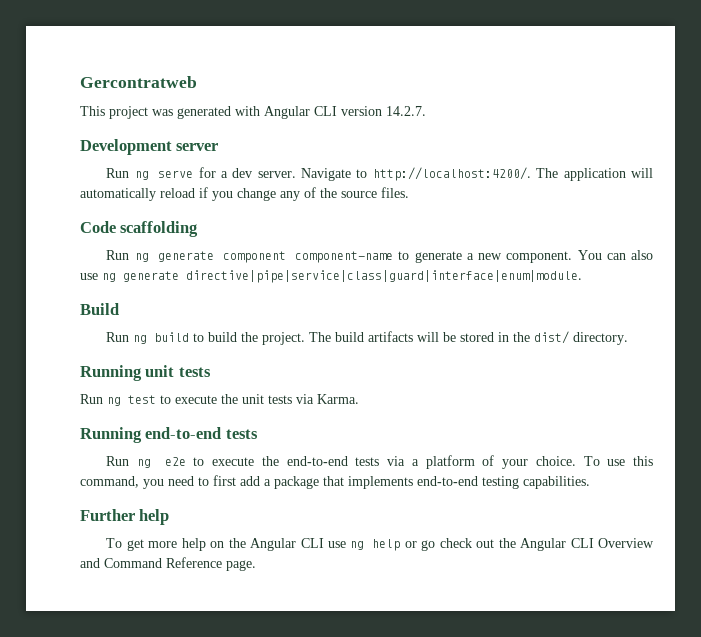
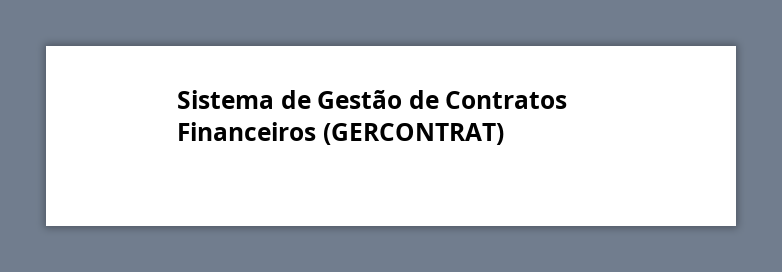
- Gercontratweb
- This project was generated with Angular CLI version 14.2.7.
- Development server
- Run ng serve for a dev server. Navigate to http://localhost:4200/. The application will automatically reload if you change any of the source files.
- Code scaffolding
- Run ng generate component component-name to generate a new component. You can also use ng generate directive|pipe|service|class|guard|interface|enum|module.
- Build
- Run ng build to build the project. The build artifacts will be stored in the dist/ directory.
- Running unit tests
- Run ng test to execute the unit tests via Karma.
- Running end-to-end tests
- Run ng e2e to execute the end-to-end tests via a platform of your choice. To use this command, you need to first add a package that implements end-to-end testing capabilities.
- Further help
- To get more help on the Angular CLI use ng help or go check out the Angular CLI Overview and Command Reference page.
+ Sistema de Gestão de Contratos Financeiros (GERCONTRAT)

